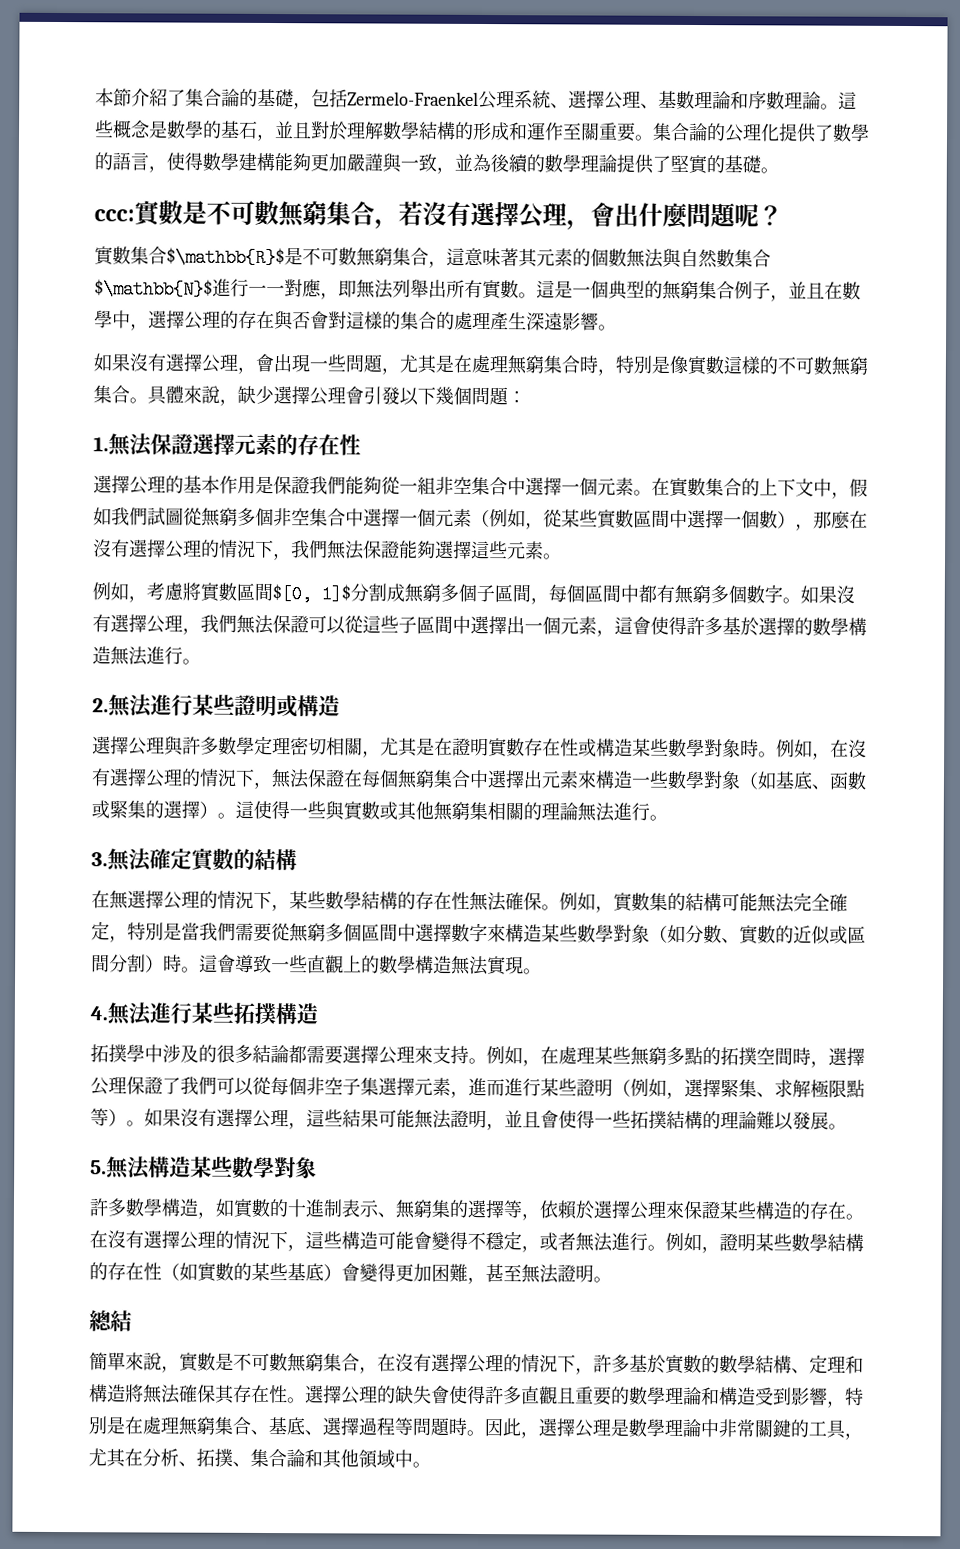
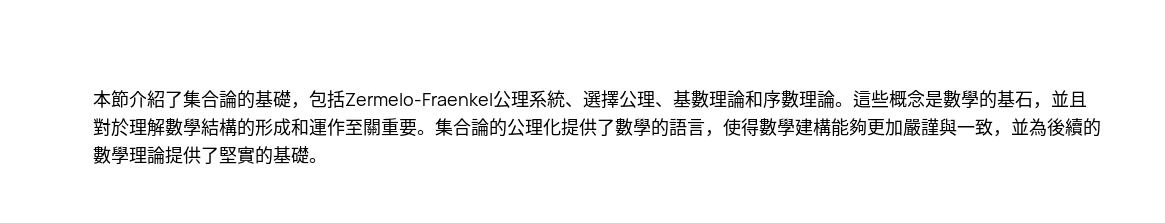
- ccc:實數是不可數無窮集合，若沒有選擇公理，會出什麼問題呢？
- 實數集合$\mathbb{R}$是不可數無窮集合，這意味著其元素的個數無法與自然數集合$\mathbb{N}$進行一一對應，即無法列舉出所有實數。這是一個典型的無窮集合例子，並且在數學中，選擇公理的存在與否會對這樣的集合的處理產生深遠影響。
- 如果沒有選擇公理，會出現一些問題，尤其是在處理無窮集合時，特別是像實數這樣的不可數無窮集合。具體來說，缺少選擇公理會引發以下幾個問題：
- 1.無法保證選擇元素的存在性
- 選擇公理的基本作用是保證我們能夠從一組非空集合中選擇一個元素。在實數集合的上下文中，假如我們試圖從無窮多個非空集合中選擇一個元素（例如，從某些實數區間中選擇一個數），那麼在沒有選擇公理的情況下，我們無法保證能夠選擇這些元素。
- 例如，考慮將實數區間$[0, 1]$分割成無窮多個子區間，每個區間中都有無窮多個數字。如果沒有選擇公理，我們無法保證可以從這些子區間中選擇出一個元素，這會使得許多基於選擇的數學構造無法進行。
- 2.無法進行某些證明或構造
- 選擇公理與許多數學定理密切相關，尤其是在證明實數存在性或構造某些數學對象時。例如，在沒有選擇公理的情況下，無法保證在每個無窮集合中選擇出元素來構造一些數學對象（如基底、函數或緊集的選擇）。這使得一些與實數或其他無窮集相關的理論無法進行。
- 3.無法確定實數的結構
- 在無選擇公理的情況下，某些數學結構的存在性無法確保。例如，實數集的結構可能無法完全確定，特別是當我們需要從無窮多個區間中選擇數字來構造某些數學對象（如分數、實數的近似或區間分割）時。這會導致一些直觀上的數學構造無法實現。
- 4.無法進行某些拓撲構造
- 拓撲學中涉及的很多結論都需要選擇公理來支持。例如，在處理某些無窮多點的拓撲空間時，選擇公理保證了我們可以從每個非空子集選擇元素，進而進行某些證明（例如，選擇緊集、求解極限點等）。如果沒有選擇公理，這些結果可能無法證明，並且會使得一些拓撲結構的理論難以發展。
- 5.無法構造某些數學對象
- 許多數學構造，如實數的十進制表示、無窮集的選擇等，依賴於選擇公理來保證某些構造的存在。在沒有選擇公理的情況下，這些構造可能會變得不穩定，或者無法進行。例如，證明某些數學結構的存在性（如實數的某些基底）會變得更加困難，甚至無法證明。
- 總結
- 簡單來說，實數是不可數無窮集合，在沒有選擇公理的情況下，許多基於實數的數學結構、定理和構造將無法確保其存在性。選擇公理的缺失會使得許多直觀且重要的數學理論和構造受到影響，特別是在處理無窮集合、基底、選擇過程等問題時。因此，選擇公理是數學理論中非常關鍵的工具，尤其在分析、拓撲、集合論和其他領域中。

